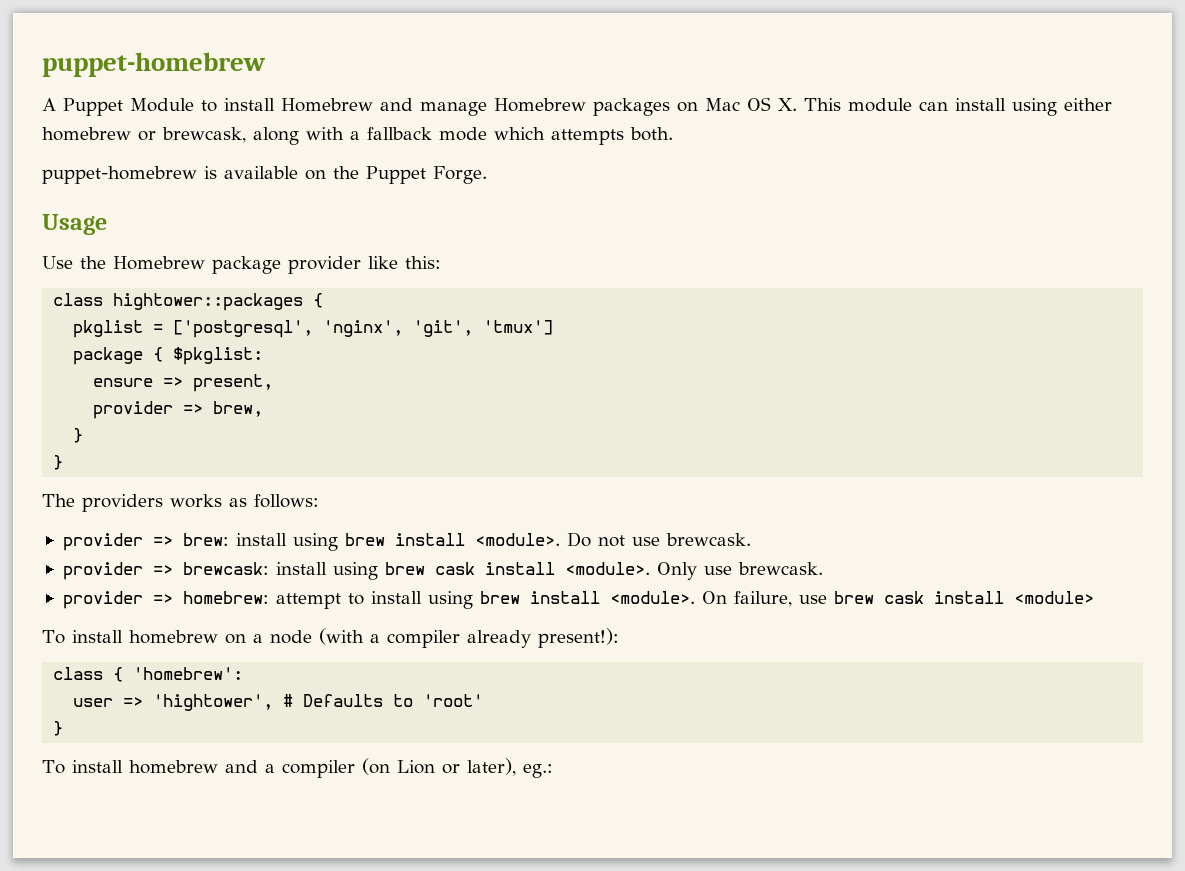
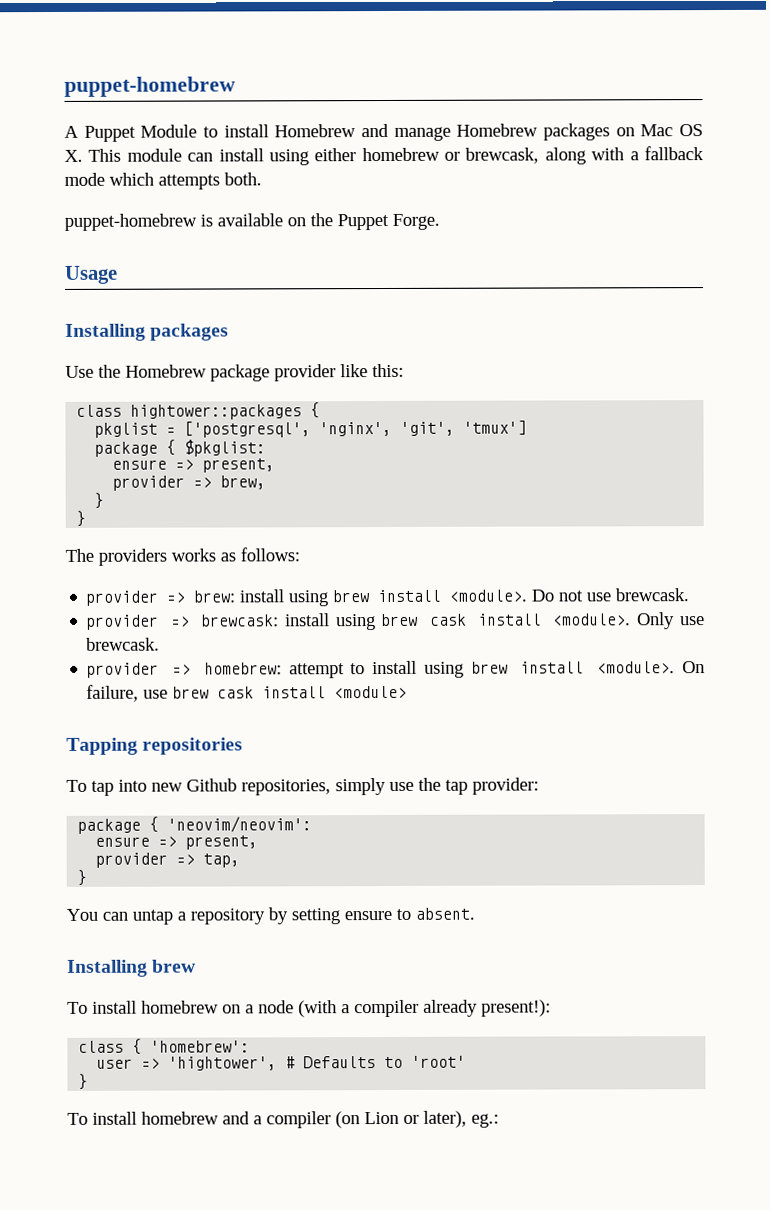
+ Installing packages
+ Tapping repositories
+ To tap into new Github repositories, simply use the tap provider:
+ package { 'neovim/neovim':
+ ensure => present,
+ provider => tap,
+ }
+ You can untap a repository by setting ensure to absent.
+ Installing brew

